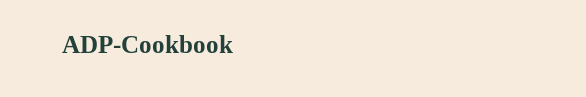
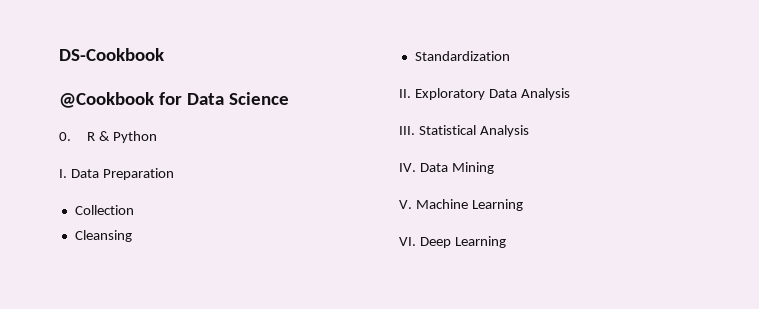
- ADP-Cookbook
+ DS-Cookbook
+ @Cookbook for Data Science
+ 0. R & Python
+ I. Data Preparation
+ Collection
+ Cleansing
+ Standardization
+ II. Exploratory Data Analysis
+ III. Statistical Analysis
+ IV. Data Mining
+ V. Machine Learning
+ VI. Deep Learning

